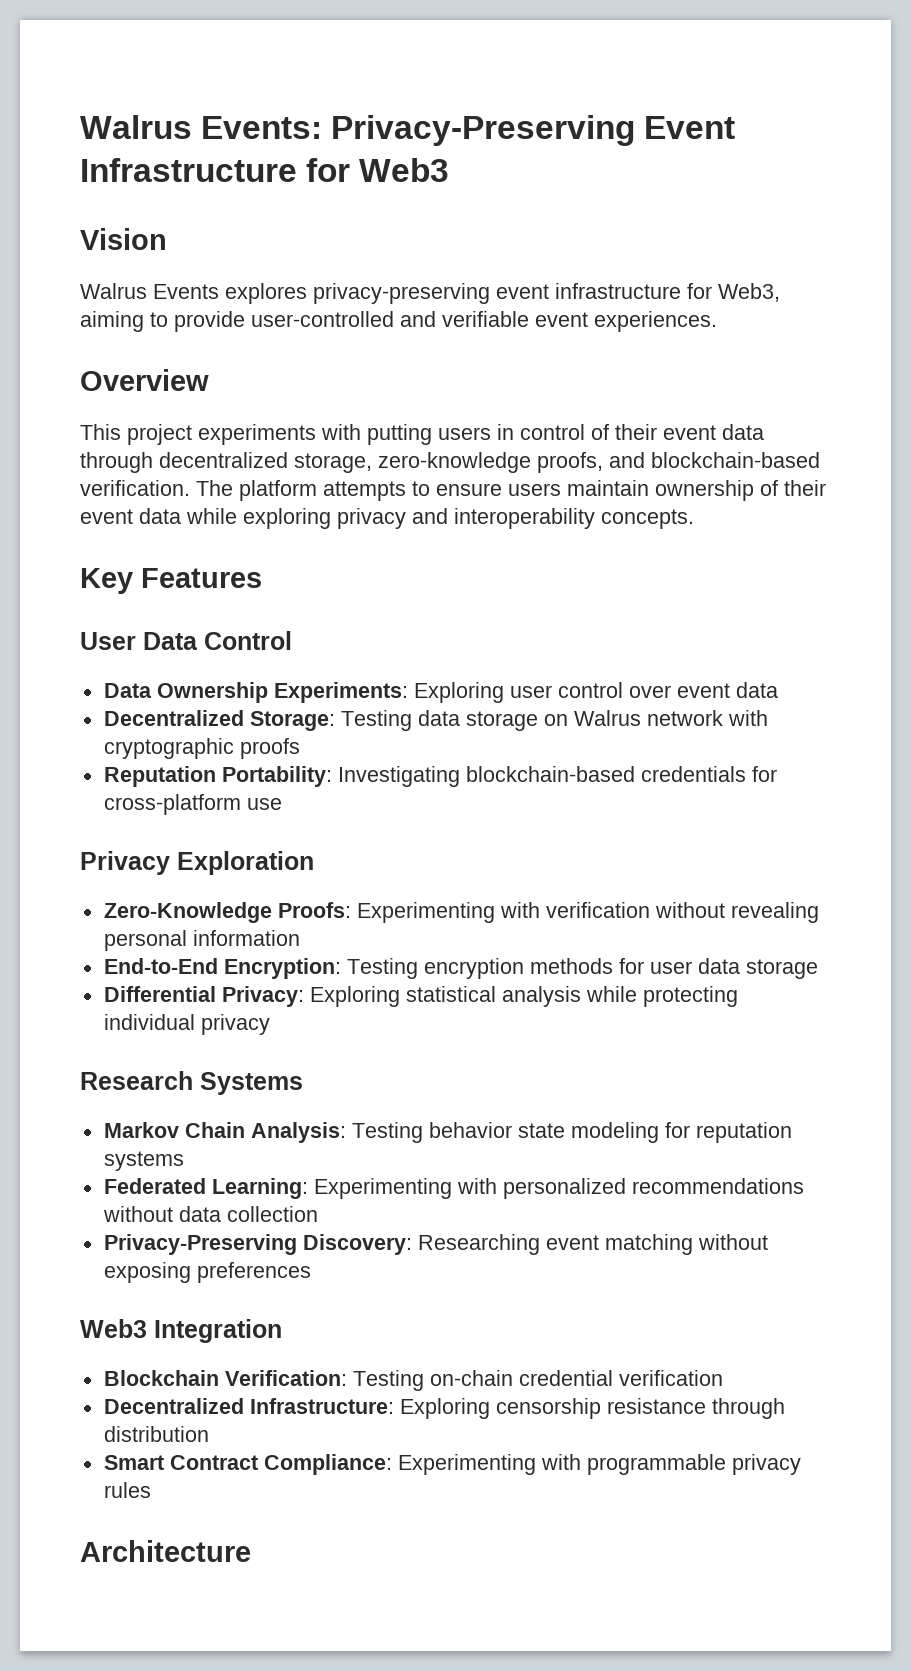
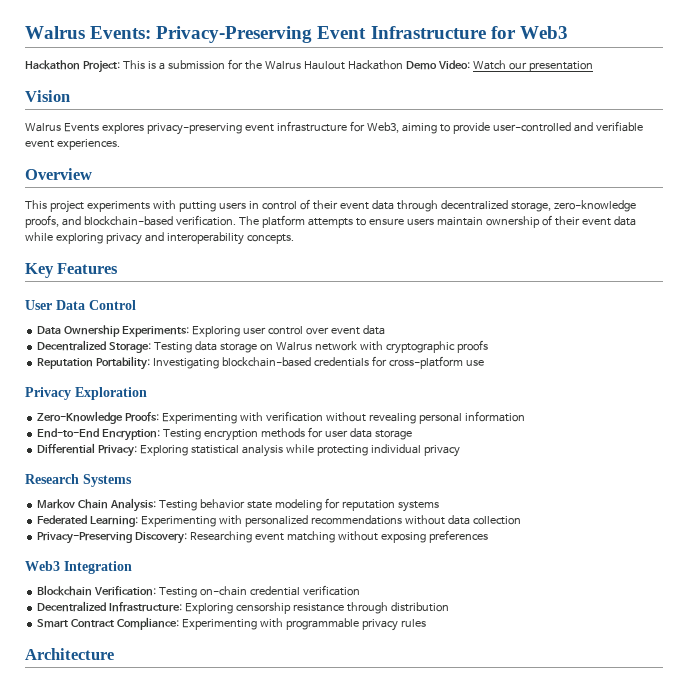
+ Hackathon Project: This is a submission for the Walrus Haulout Hackathon Demo Video: Watch our presentation

